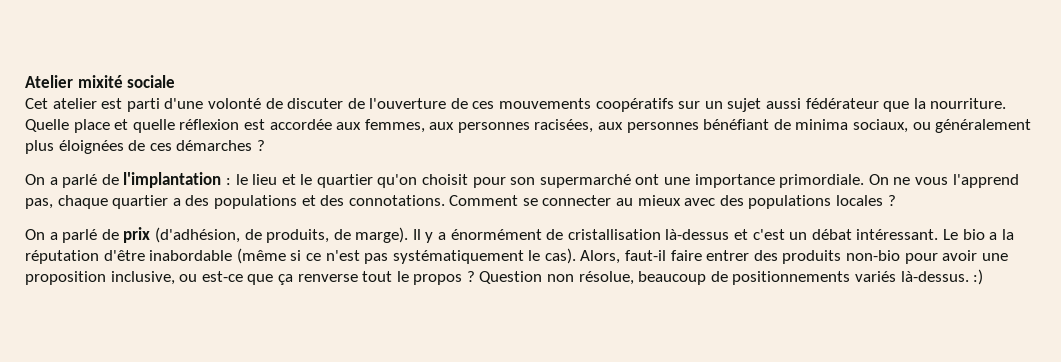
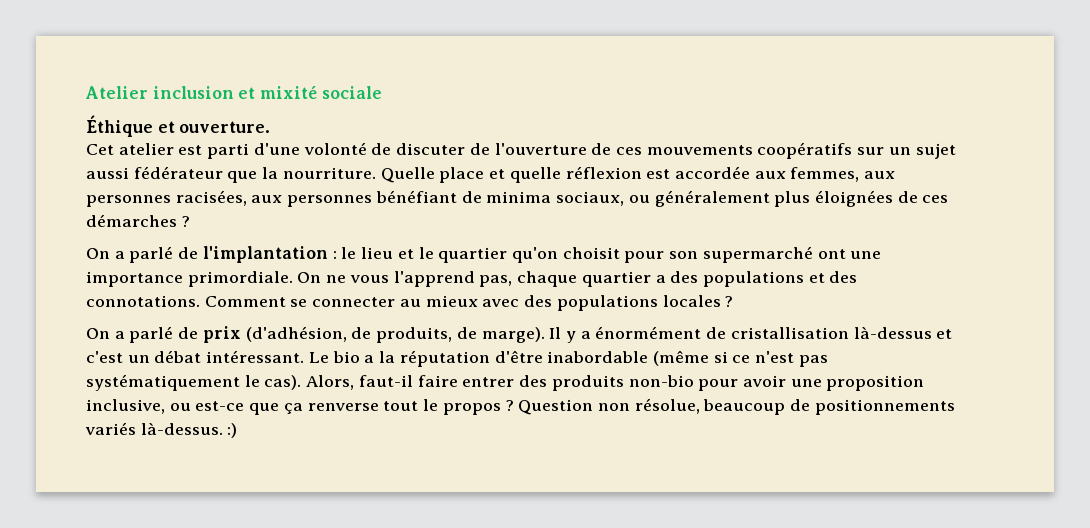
- Atelier mixité sociale
+ Atelier inclusion et mixité sociale
+ Éthique et ouverture.

